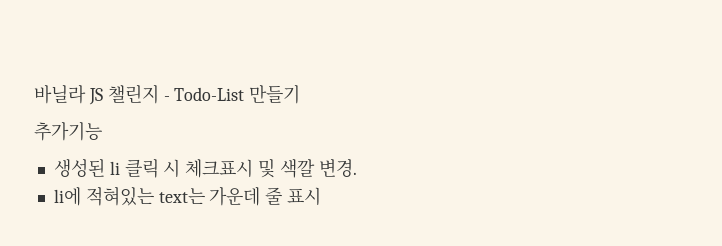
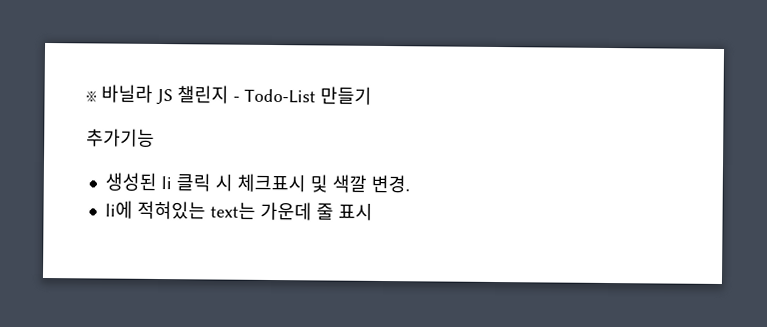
- 바닐라 JS 챌린지 - Todo-List 만들기
+ ※ 바닐라 JS 챌린지 - Todo-List 만들기

